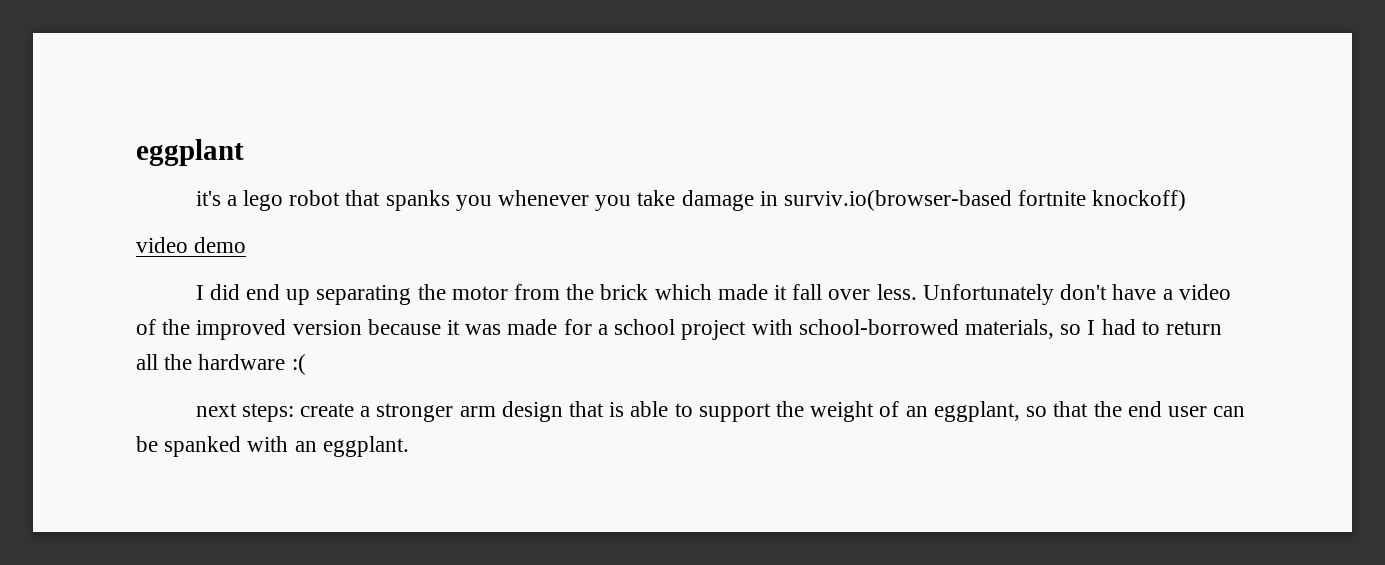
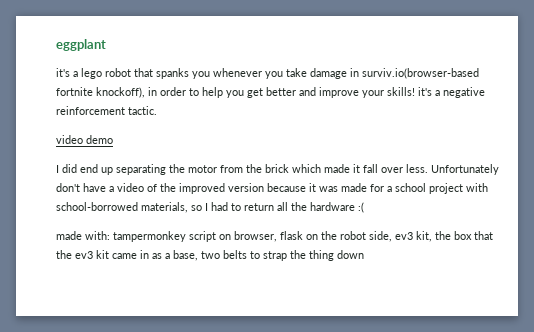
- it's a lego robot that spanks you whenever you take damage in surviv.io(browser-based fortnite knockoff)
+ it's a lego robot that spanks you whenever you take damage in surviv.io(browser-based fortnite knockoff), in order to help you get better and improve your skills! it's a negative reinforcement tactic.
- next steps: create a stronger arm design that is able to support the weight of an eggplant, so that the end user can be spanked with an eggplant.
+ made with: tampermonkey script on browser, flask on the robot side, ev3 kit, the box that the ev3 kit came in as a base, two belts to strap the thing down

